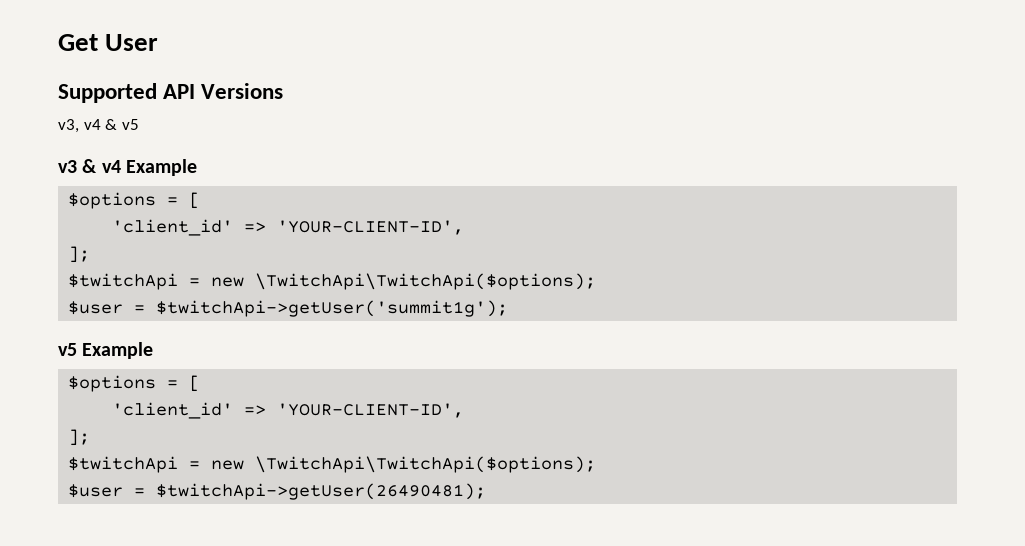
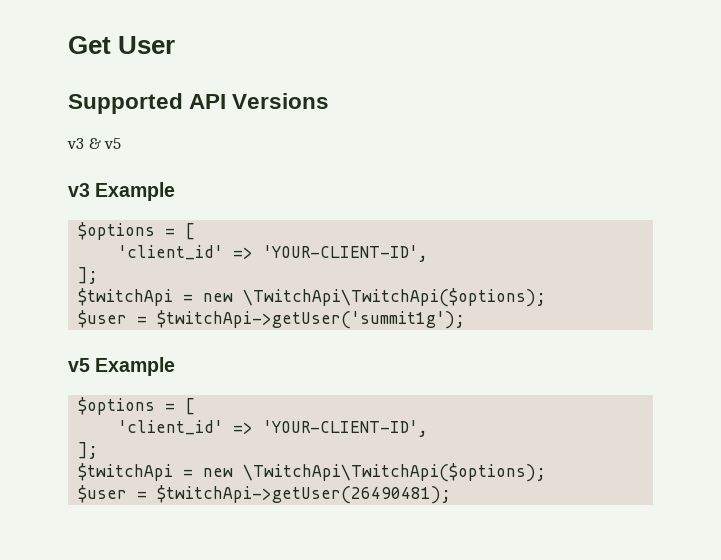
- v3, v4 & v5
+ v3 & v5
- v3 & v4 Example
+ v3 Example

